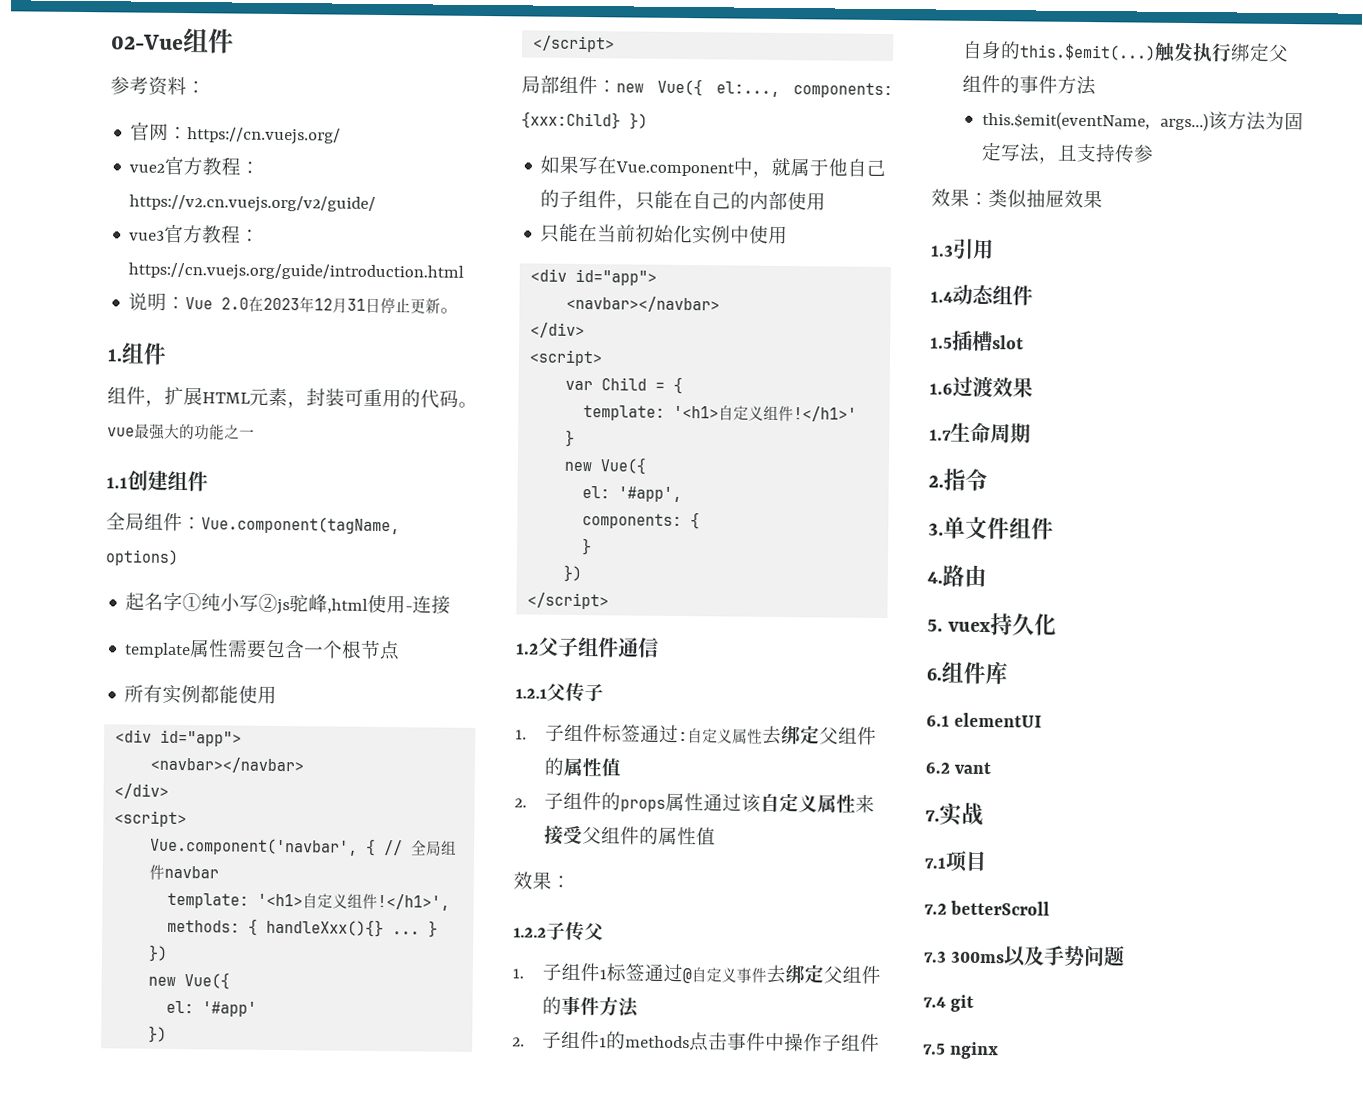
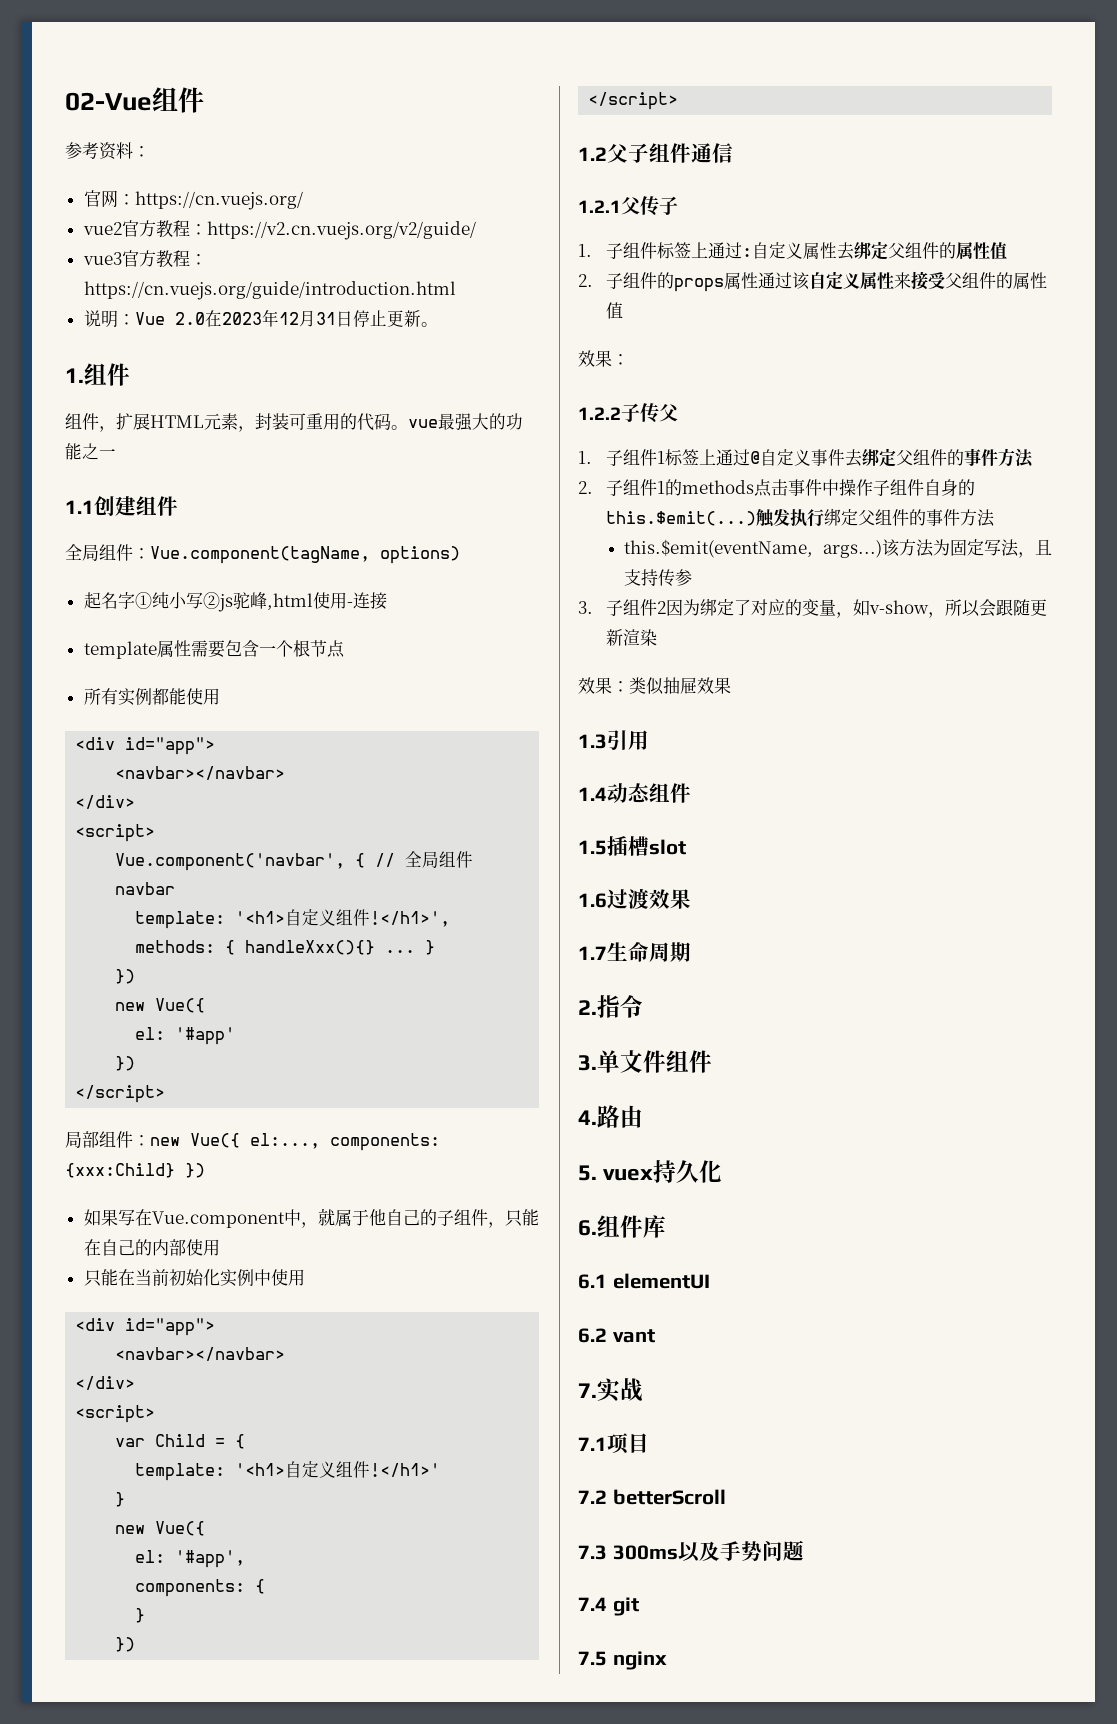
- 1.子组件标签通过:自定义属性去绑定父组件的属性值
+ 1.子组件标签上通过:自定义属性去绑定父组件的属性值
- 1.子组件1标签通过@自定义事件去绑定父组件的事件方法
+ 1.子组件1标签上通过@自定义事件去绑定父组件的事件方法
+ 3.子组件2因为绑定了对应的变量，如v-show，所以会跟随更新渲染

